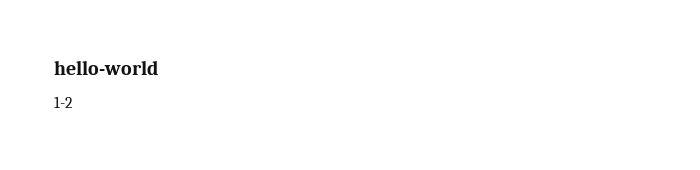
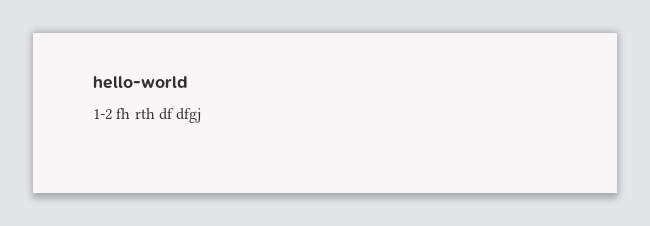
- 1-2
+ 1-2 fh rth df dfgj

